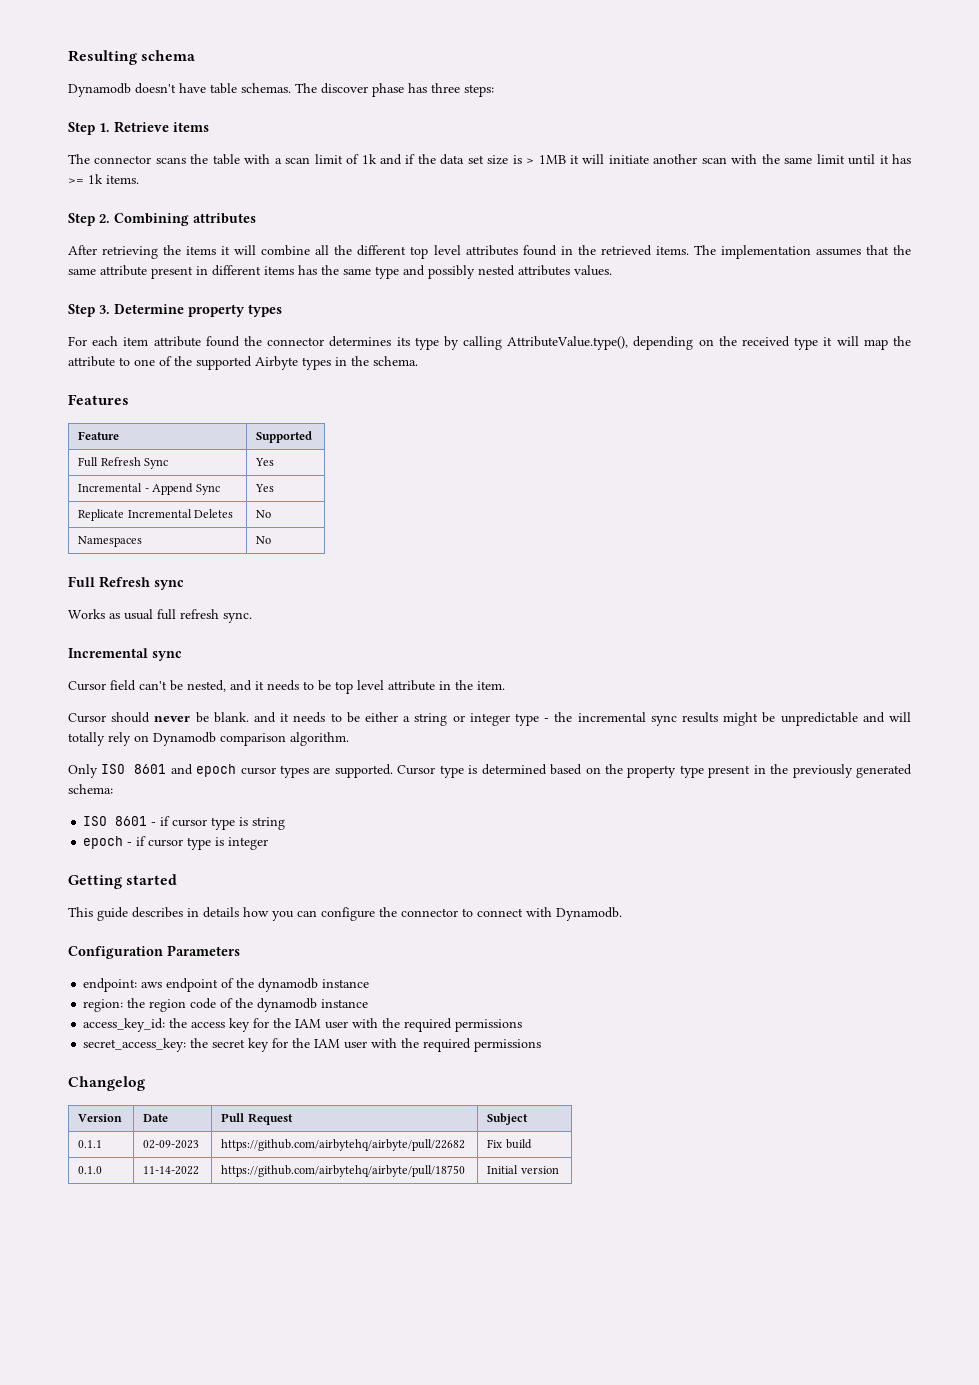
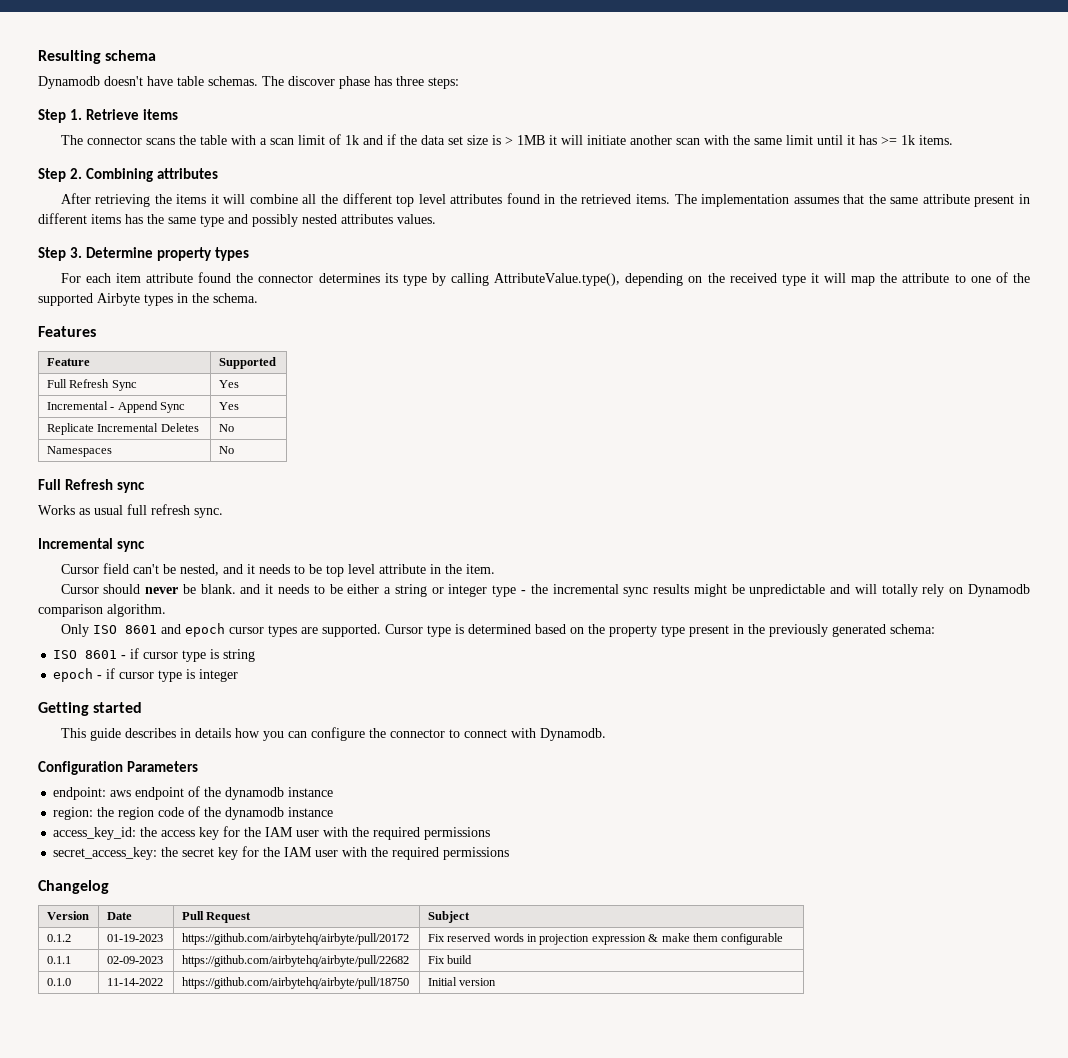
+ 0.1.2 | 01-19-2023 | https://github.com/airbytehq/airbyte/pull/20172 | Fix reserved words in projection expression & make them configurable

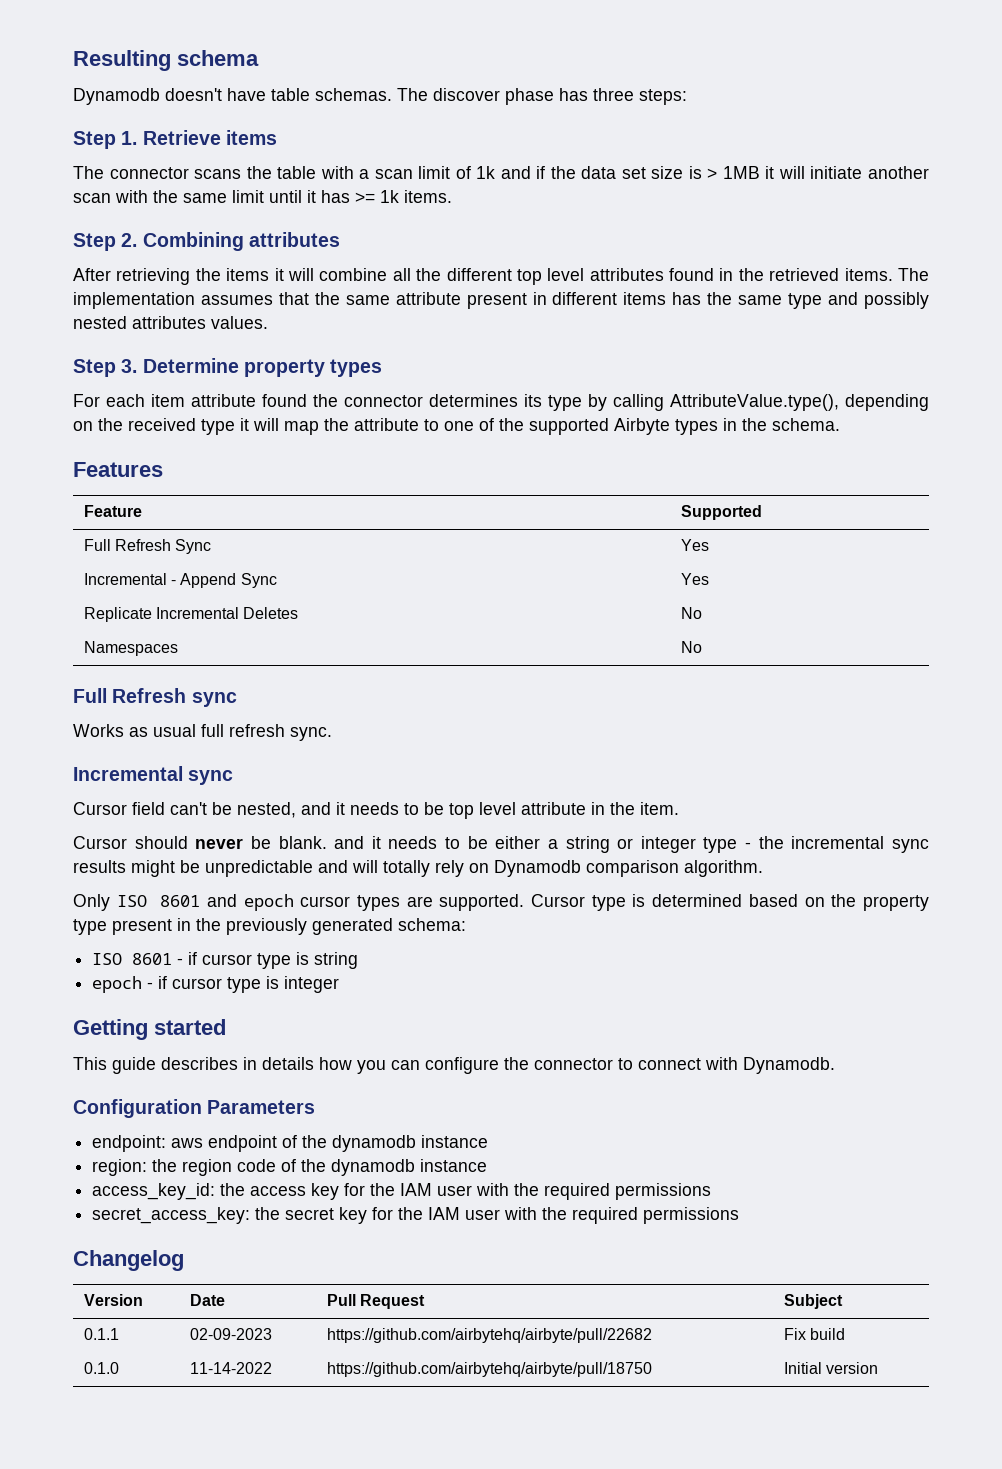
- 0.1.2 | 01-19-2023 | https://github.com/airbytehq/airbyte/pull/20172 | Fix reserved words in projection expression & make them configurable

